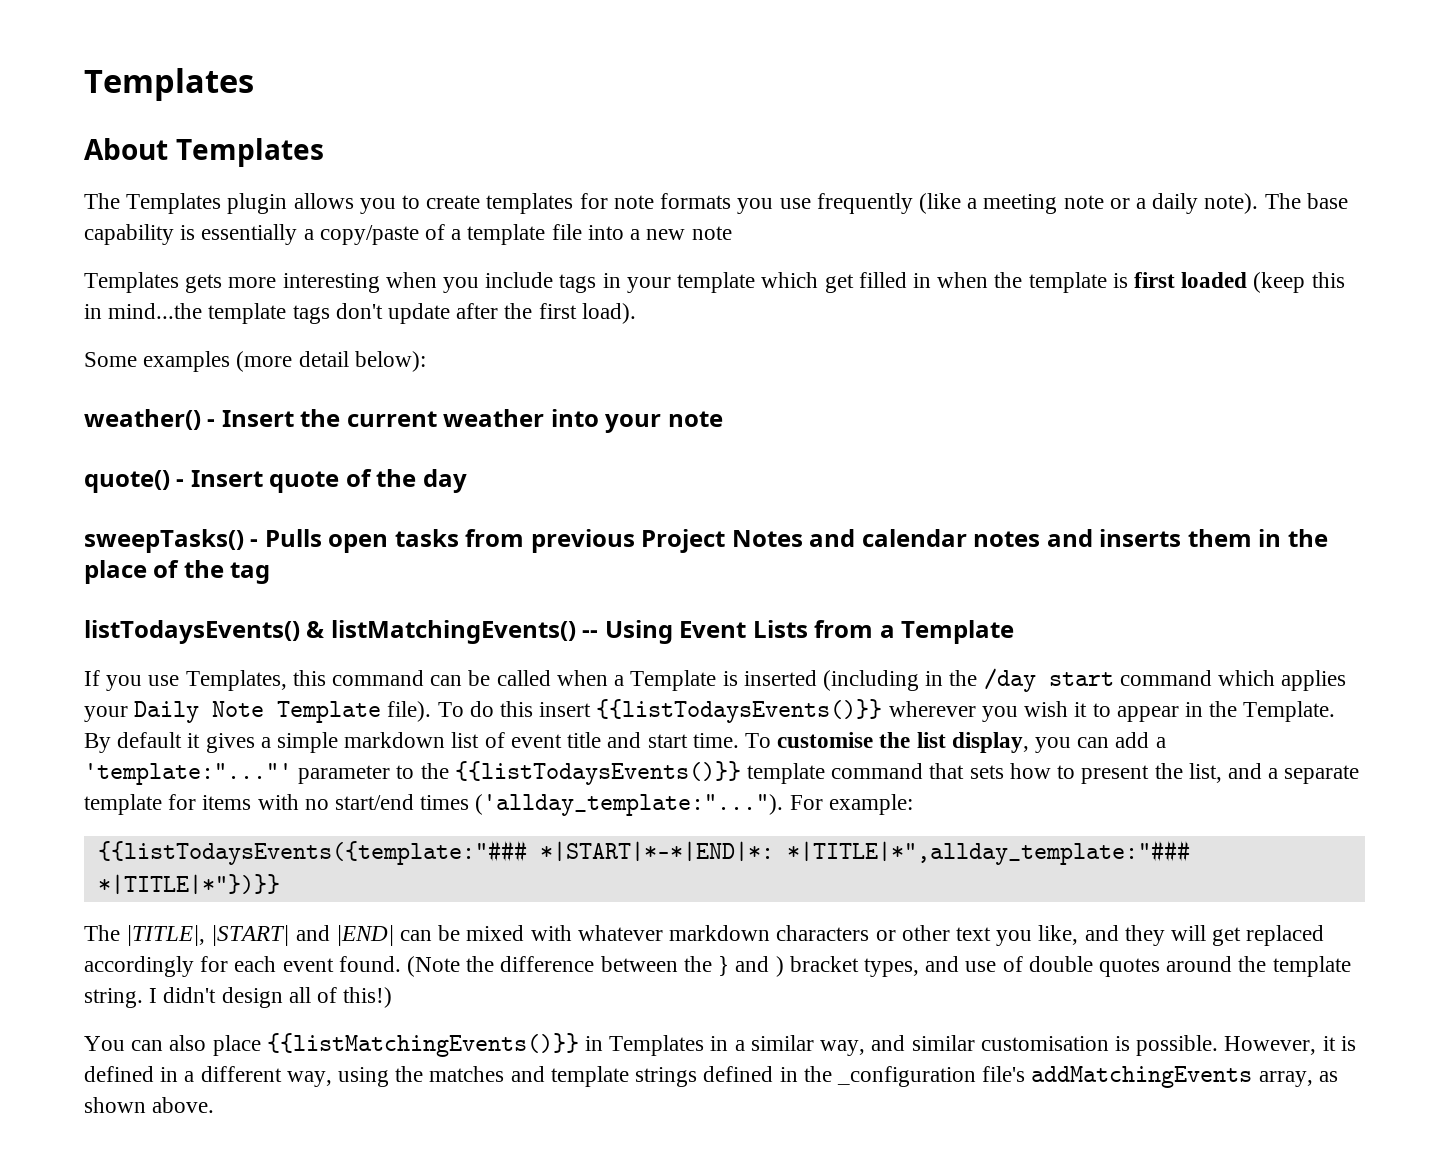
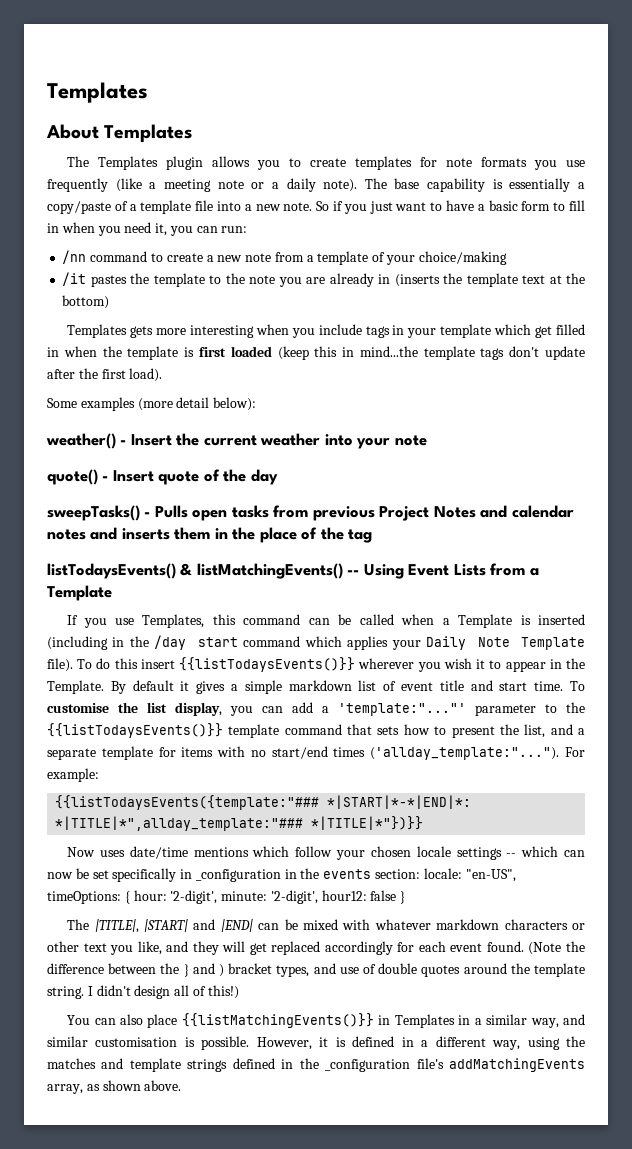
- The base capability is essentially a copy/paste of a template file into a new note
+ The base capability is essentially a copy/paste of a template file into a new note. So if you just want to have a basic form to fill in when you need it, you can run:
+ /nn command to create a new note from a template of your choice/making
+ /it pastes the template to the note you are already in (inserts the template text at the bottom)
+ Now uses date/time mentions which follow your chosen locale settings -- which can now be set specifically in _configuration in the events section: locale: "en-US", timeOptions: { hour: '2-digit', minute: '2-digit', hour12: false }

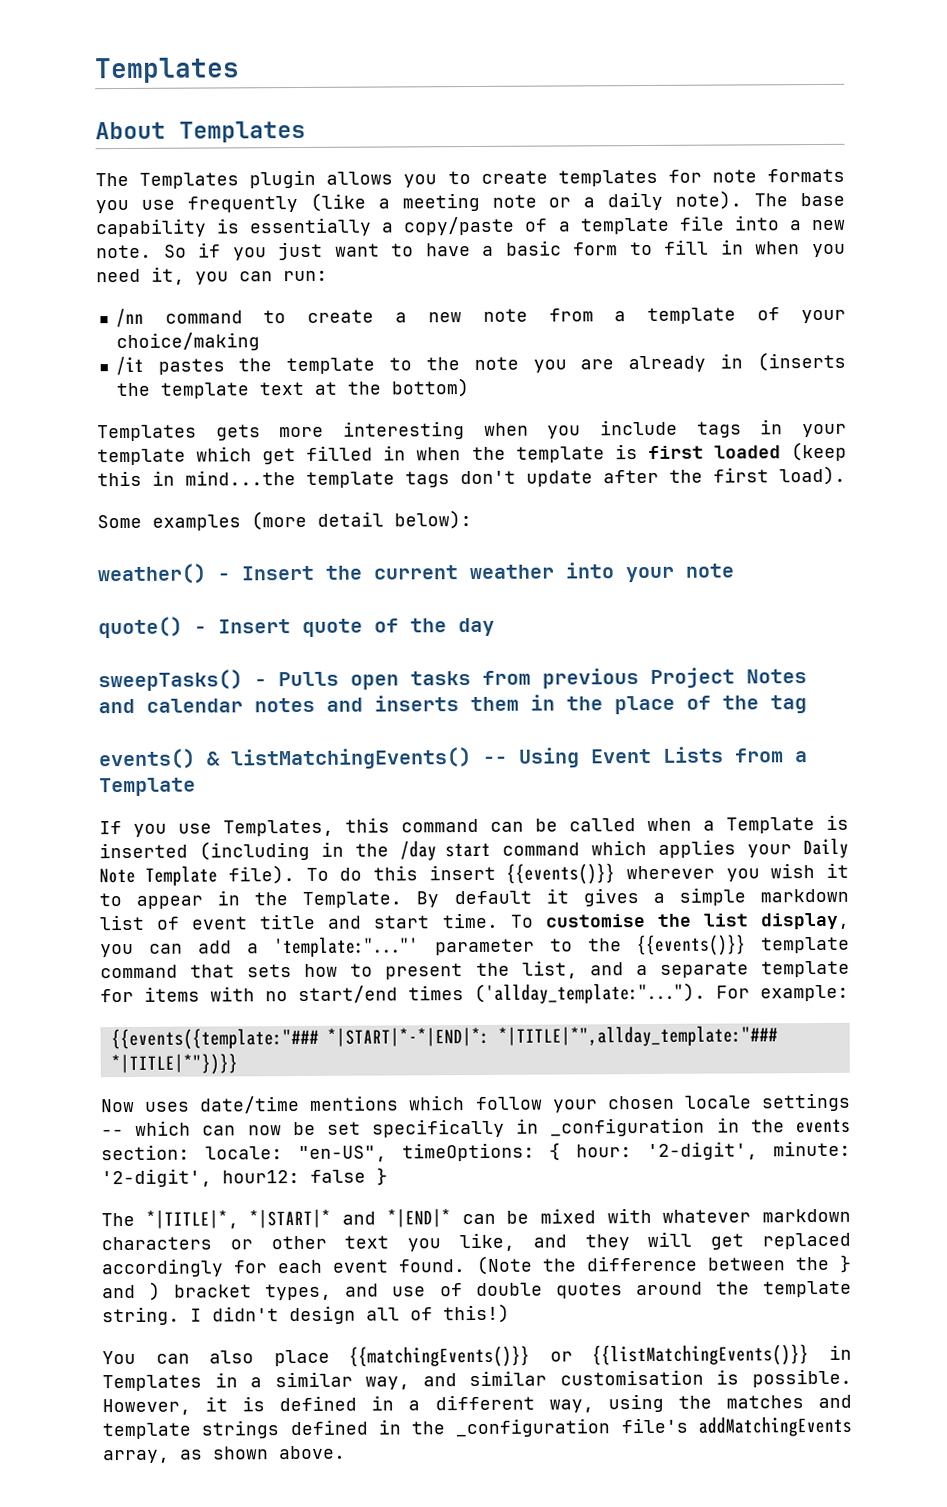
- listTodaysEvents() & listMatchingEvents() -- Using Event Lists from a Template
+ events() & listMatchingEvents() -- Using Event Lists from a Template
- To do this insert {{listTodaysEvents()}} wherever you wish it to appear in the Template.
+ To do this insert {{events()}} wherever you wish it to appear in the Template.
- To customise the list display, you can add a 'template:"..."' parameter to the {{listTodaysEvents()}} template command that sets how to present the list, and a separate template for items with no start/end times ('allday_template:"..."). For example:
+ To customise the list display, you can add a 'template:"..."' parameter to the {{events()}} template command that sets how to present the list, and a separate template for items with no start/end times ('allday_template:"..."). For example:
- {{listTodaysEvents({template:"### *|START|*-*|END|*: *|TITLE|*",allday_template:"### *|TITLE|*"})}}
+ {{events({template:"### *|START|*-*|END|*: *|TITLE|*",allday_template:"### *|TITLE|*"})}}
- The |TITLE|, |START| and |END| can be mixed with whatever markdown characters or other text you like, and they will get replaced accordingly for each event found.
+ The *|TITLE|*, *|START|* and *|END|* can be mixed with whatever markdown characters or other text you like, and they will get replaced accordingly for each event found.
- You can also place {{listMatchingEvents()}} in Templates in a similar way, and similar customisation is possible.
+ You can also place {{matchingEvents()}} or {{listMatchingEvents()}} in Templates in a similar way, and similar customisation is possible.

